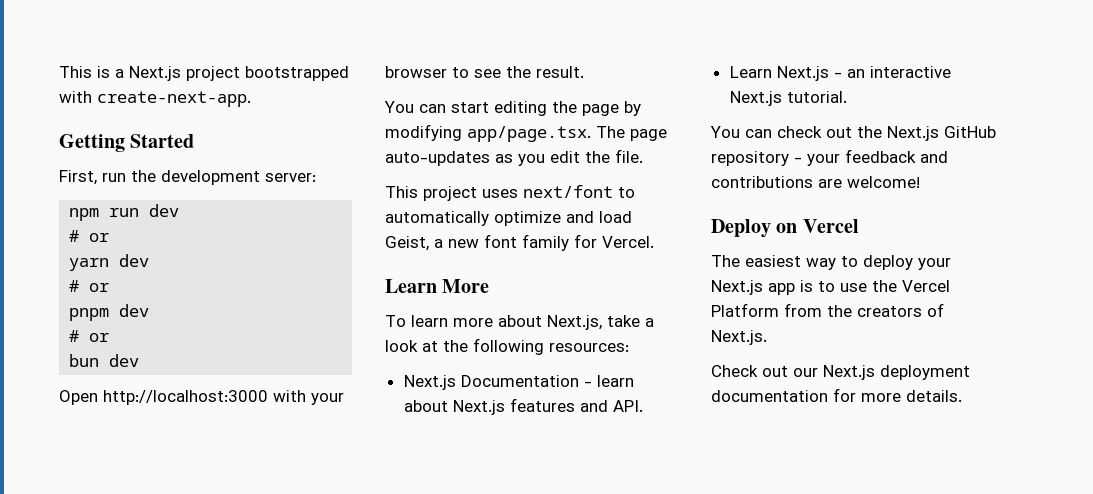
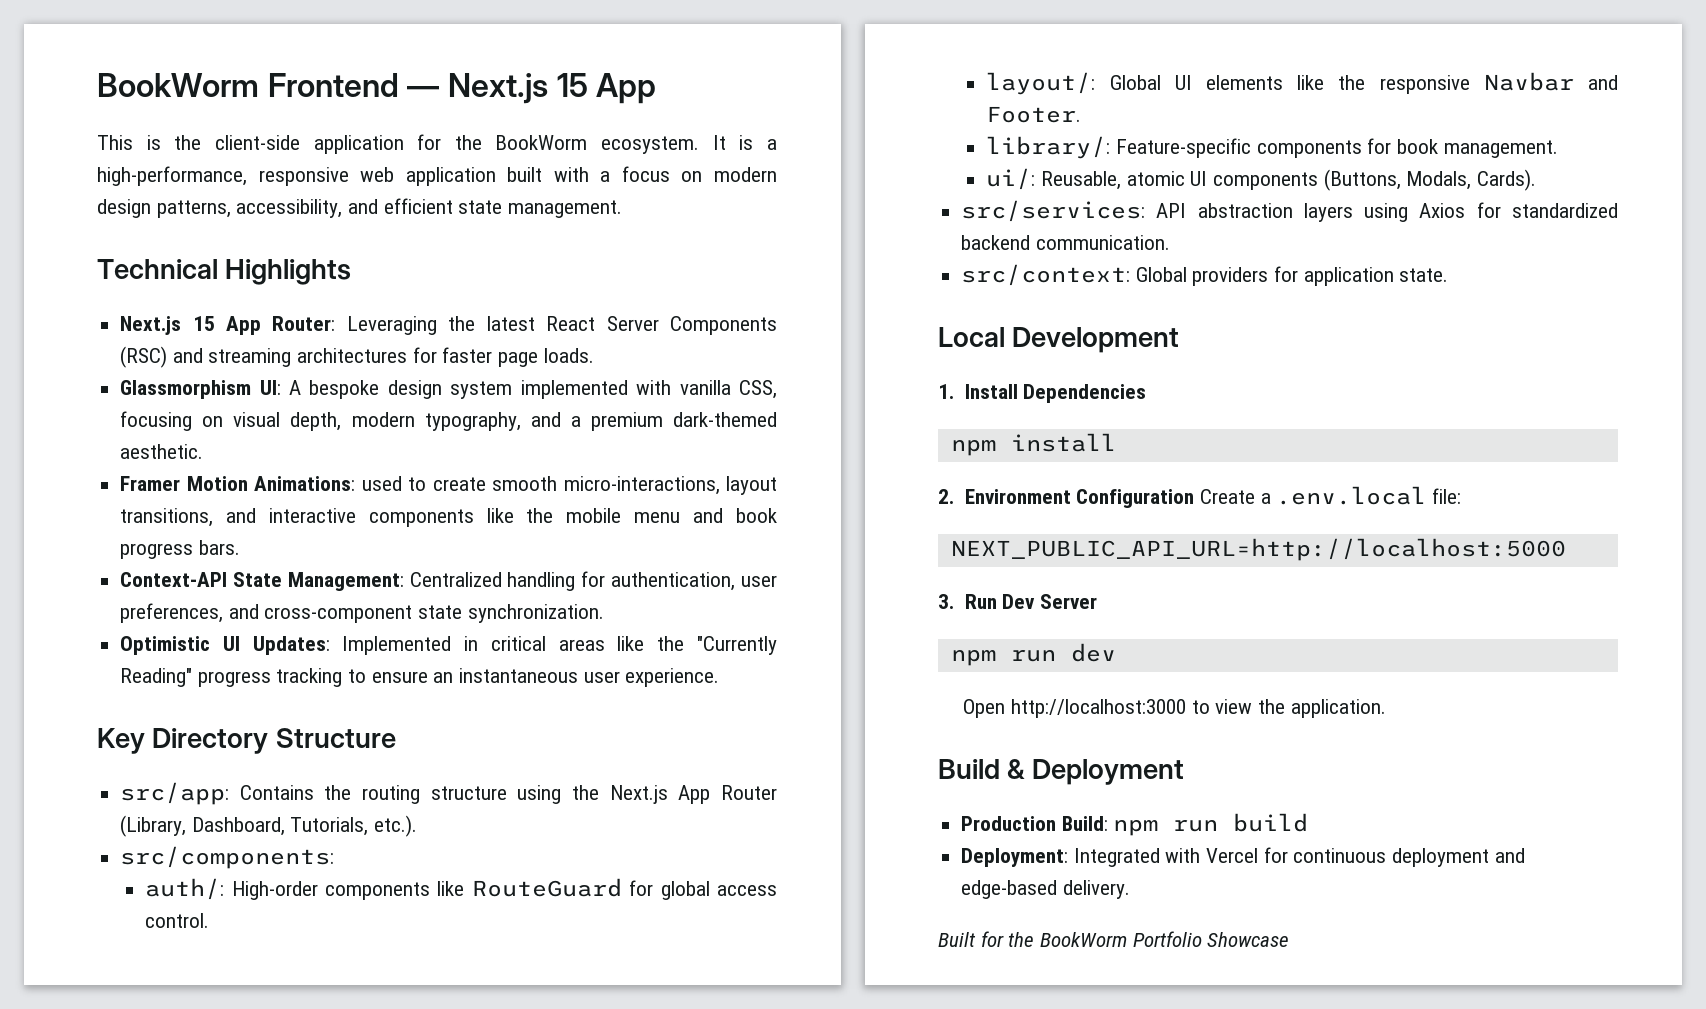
- This is a Next.js project bootstrapped with create-next-app.
- Getting Started
- First, run the development server:
+ BookWorm Frontend — Next.js 15 App
+ This is the client-side application for the BookWorm ecosystem. It is a high-performance, responsive web application built with a focus on modern design patterns, accessibility, and efficient state management.
+ Technical Highlights
+ Next.js 15 App Router: Leveraging the latest React Server Components (RSC) and streaming architectures for faster page loads.
+ Glassmorphism UI: A bespoke design system implemented with vanilla CSS, focusing on visual depth, modern typography, and a premium dark-themed aesthetic.
+ Framer Motion Animations: used to create smooth micro-interactions, layout transitions, and interactive components like the mobile menu and book progress bars.
+ Context-API State Management: Centralized handling for authentication, user preferences, and cross-component state synchronization.
+ Optimistic UI Updates: Implemented in critical areas like the "Currently Reading" progress tracking to ensure an instantaneous user experience.
+ Key Directory Structure
+ src/app: Contains the routing structure using the Next.js App Router (Library, Dashboard, Tutorials, etc.).
+ src/components:
+ auth/: High-order components like RouteGuard for global access control.
+ layout/: Global UI elements like the responsive Navbar and Footer.
+ library/: Feature-specific components for book management.
+ ui/: Reusable, atomic UI components (Buttons, Modals, Cards).
+ src/services: API abstraction layers using Axios for standardized backend communication.
+ src/context: Global providers for application state.
+ Local Development
+ 1. Install Dependencies
+ npm install
+ 2. Environment Configuration Create a .env.local file:
+ NEXT_PUBLIC_API_URL=http://localhost:5000
+ 3. Run Dev Server
  npm run dev
- # or
- yarn dev
- # or
- pnpm dev
- # or
- bun dev
- Open http://localhost:3000 with your browser to see the result.
- You can start editing the page by modifying app/page.tsx. The page auto-updates as you edit the file.
- This project uses next/font to automatically optimize and load Geist, a new font family for Vercel.
- Learn More
- To learn more about Next.js, take a look at the following resources:
- Next.js Documentation - learn about Next.js features and API.
- Learn Next.js - an interactive Next.js tutorial.
- You can check out the Next.js GitHub repository - your feedback and contributions are welcome!
- Deploy on Vercel
- The easiest way to deploy your Next.js app is to use the Vercel Platform from the creators of Next.js.
- Check out our Next.js deployment documentation for more details.
+ Open http://localhost:3000 to view the application.
+ Build & Deployment
+ Production Build: npm run build
+ Deployment: Integrated with Vercel for continuous deployment and edge-based delivery.
+ Built for the BookWorm Portfolio Showcase

